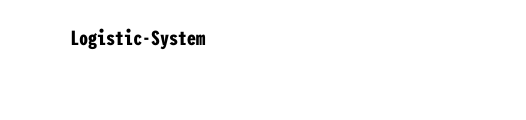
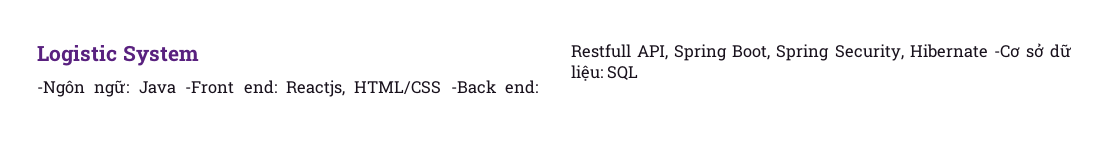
- Logistic-System
+ Logistic System
+ -Ngôn ngữ: Java -Front end: Reactjs, HTML/CSS -Back end: Restfull API, Spring Boot, Spring Security, Hibernate -Cơ sở dữ liệu: SQL

